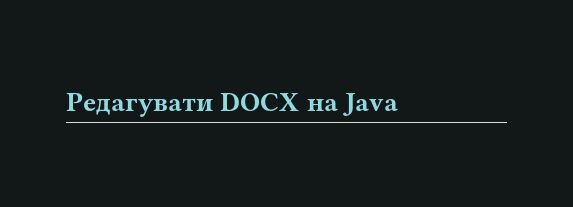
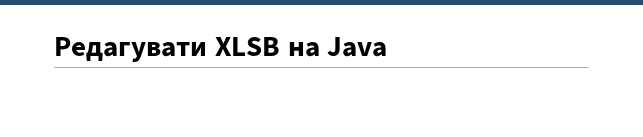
- Редагувати DOCX на Java
+ Редагувати XLSB на Java

